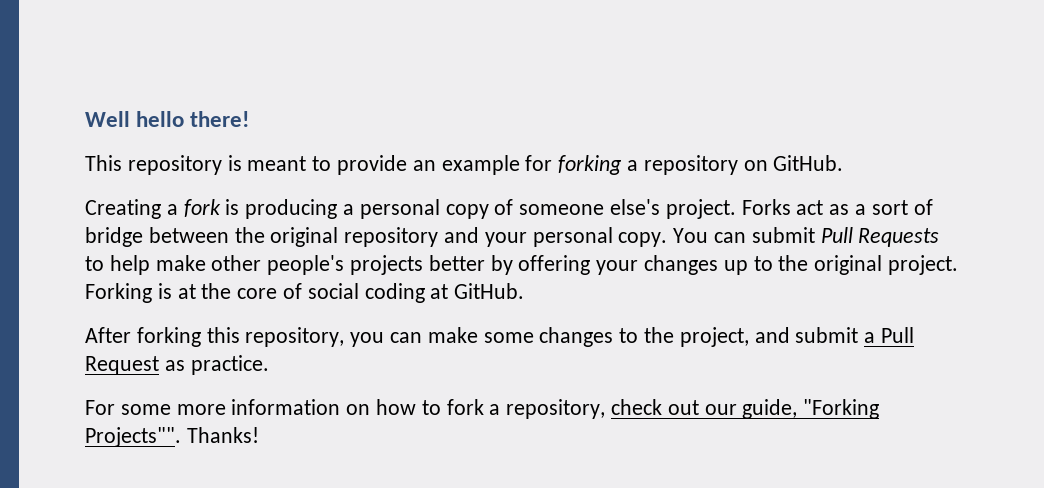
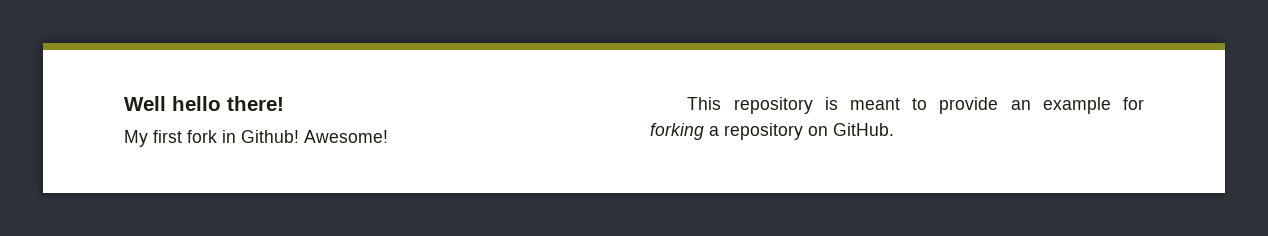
+ My first fork in Github! Awesome!
- Creating a fork is producing a personal copy of someone else's project. Forks act as a sort of bridge between the original repository and your personal copy. You can submit Pull Requests to help make other people's projects better by offering your changes up to the original project. Forking is at the core of social coding at GitHub.
- After forking this repository, you can make some changes to the project, and submit a Pull Request as practice.
- For some more information on how to fork a repository, check out our guide, "Forking Projects"". Thanks!

